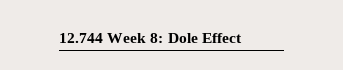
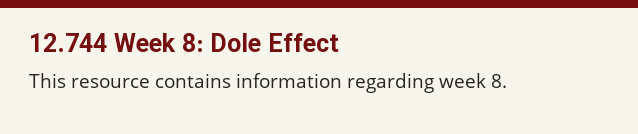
+ This resource contains information regarding week 8.

